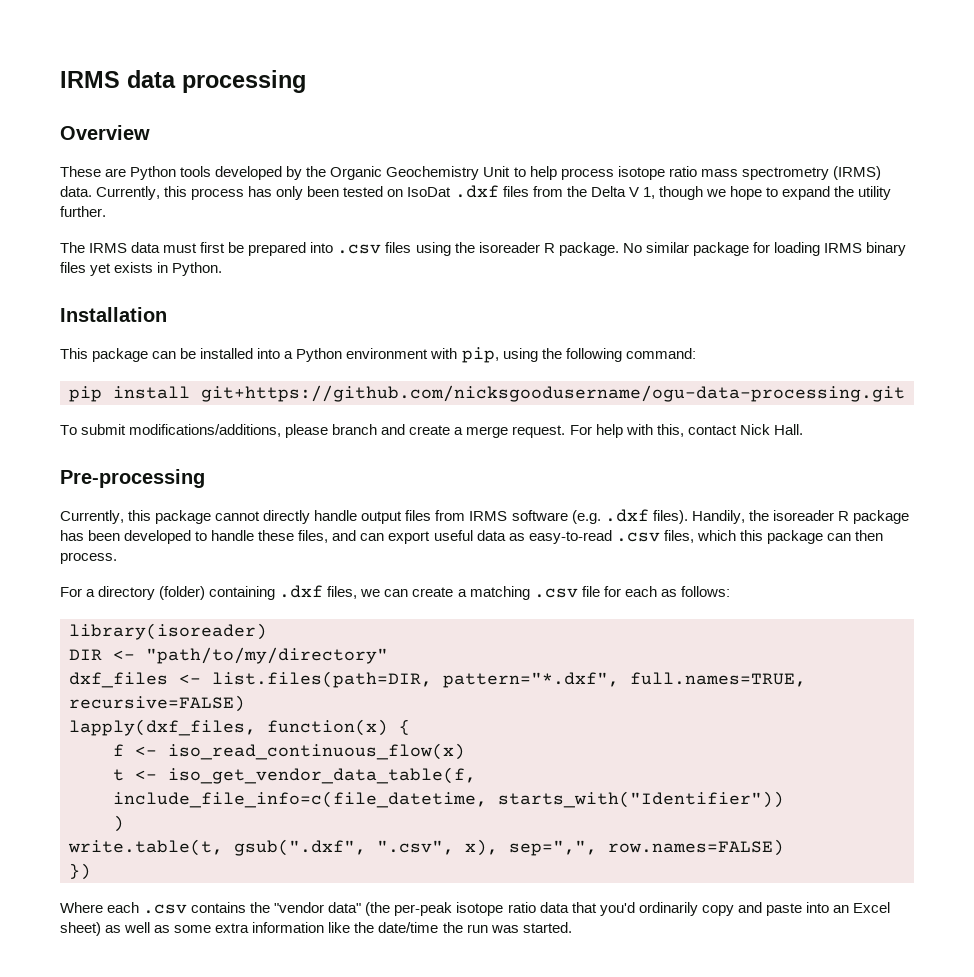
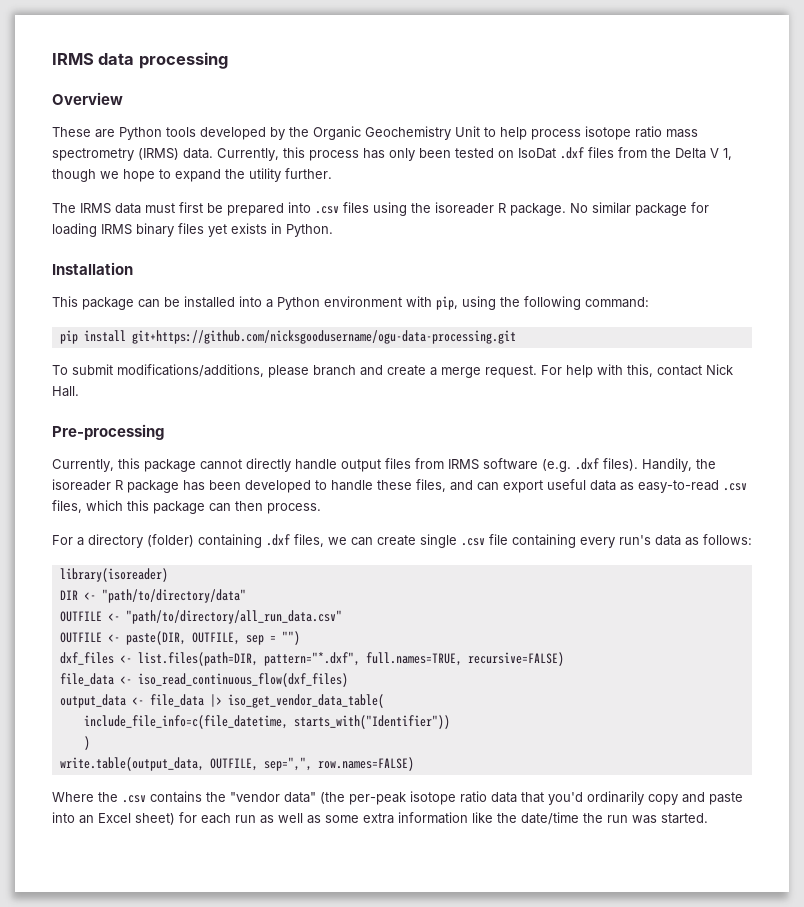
- For a directory (folder) containing .dxf files, we can create a matching .csv file for each as follows:
+ For a directory (folder) containing .dxf files, we can create single .csv file containing every run's data as follows:
- DIR <- "path/to/my/directory"
+ DIR <- "path/to/directory/data"
+ OUTFILE <- "path/to/directory/all_run_data.csv"
+ OUTFILE <- paste(DIR, OUTFILE, sep = "")
- lapply(dxf_files, function(x) {
- f <- iso_read_continuous_flow(x)
- t <- iso_get_vendor_data_table(f,
+ file_data <- iso_read_continuous_flow(dxf_files)
+ output_data <- file_data |> iso_get_vendor_data_table(
- write.table(t, gsub(".dxf", ".csv", x), sep=",", row.names=FALSE)
+ write.table(output_data, OUTFILE, sep=",", row.names=FALSE)
- })
- Where each .csv contains the "vendor data" (the per-peak isotope ratio data that you'd ordinarily copy and paste into an Excel sheet) as well as some extra information like the date/time the run was started.
+ Where the .csv contains the "vendor data" (the per-peak isotope ratio data that you'd ordinarily copy and paste into an Excel sheet) for each run as well as some extra information like the date/time the run was started.

